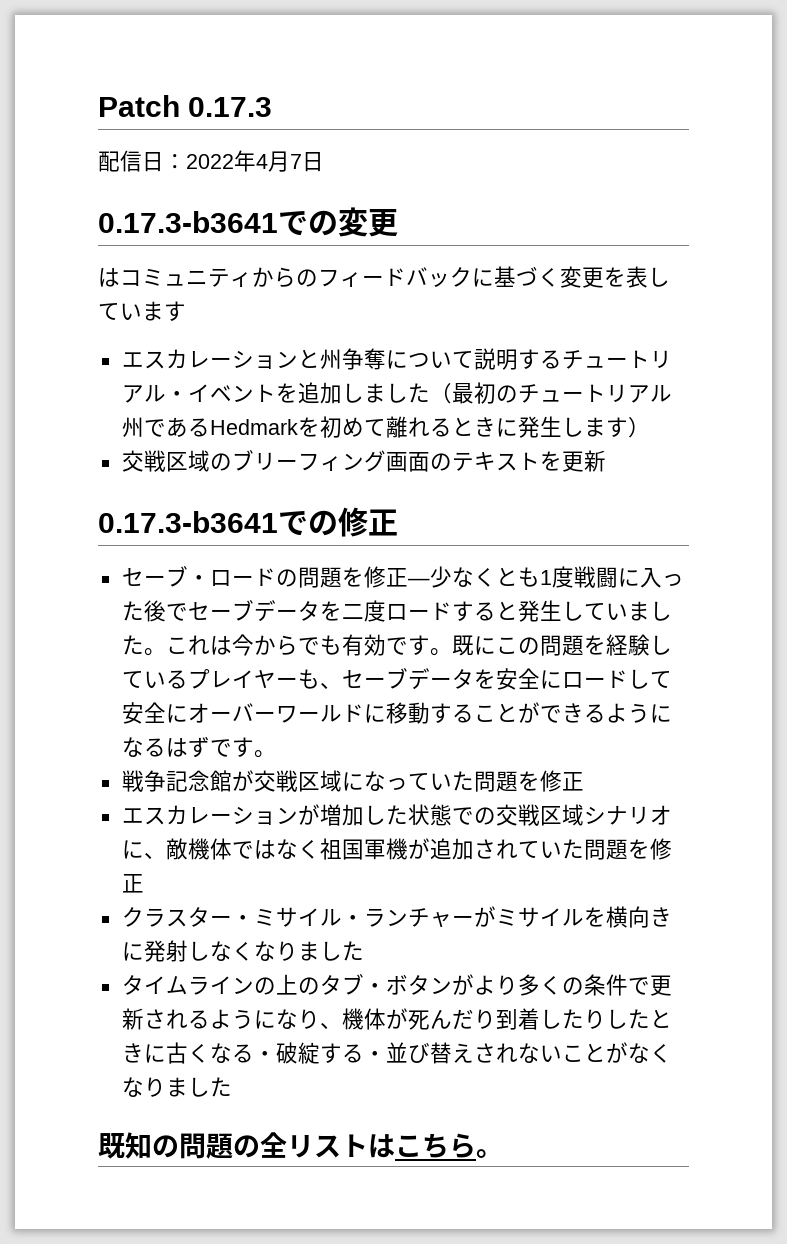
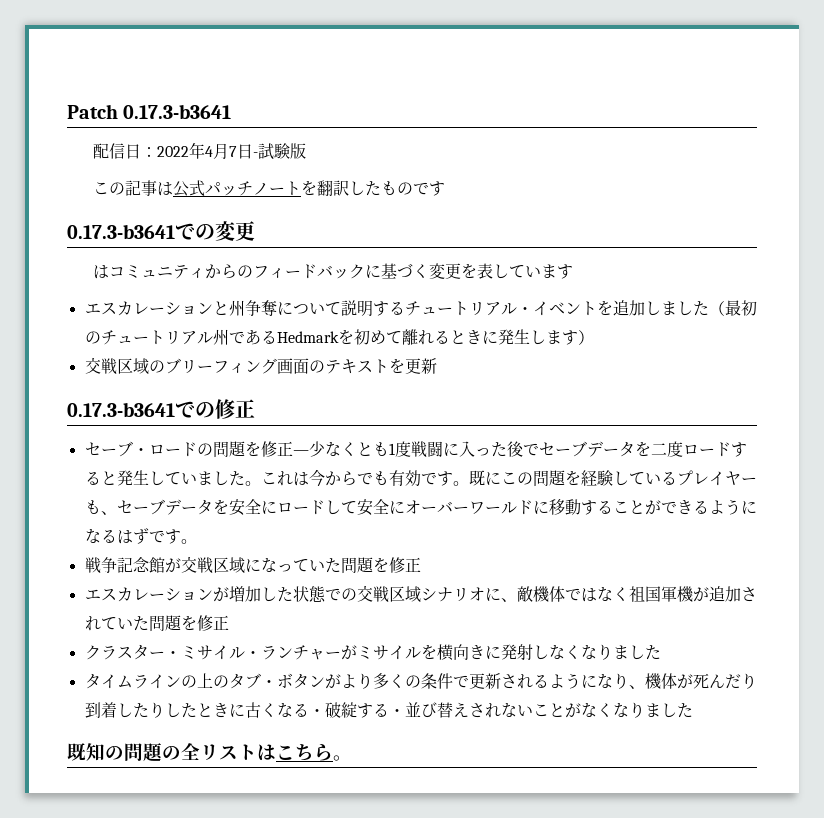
- Patch 0.17.3
+ Patch 0.17.3-b3641
- 配信日：2022年4月7日
+ 配信日：2022年4月7日-試験版
+ この記事は公式パッチノートを翻訳したものです

